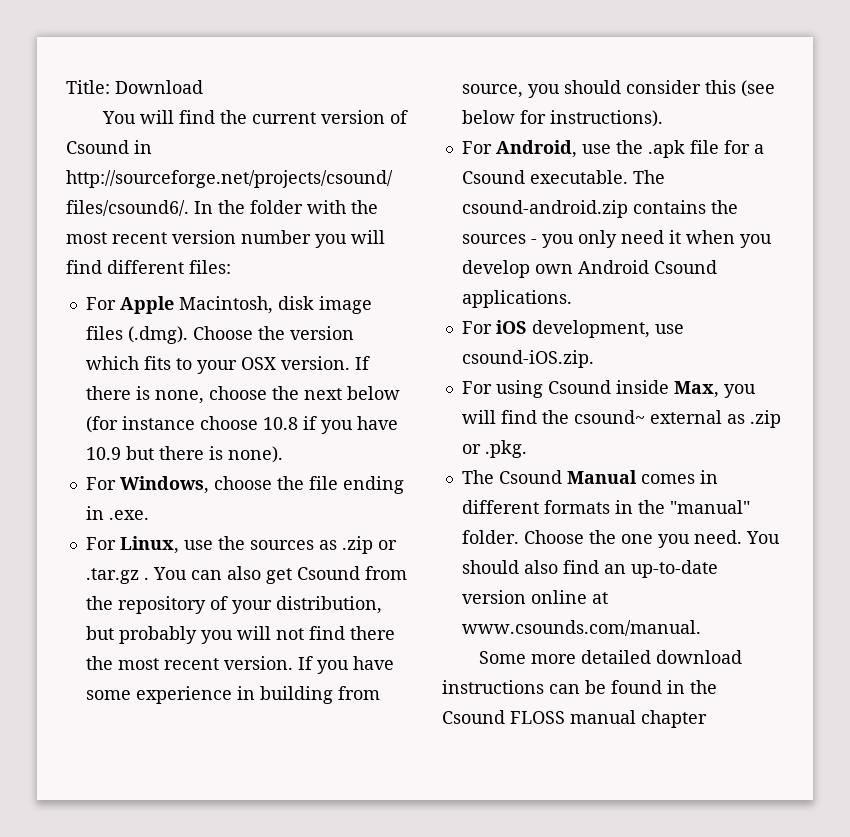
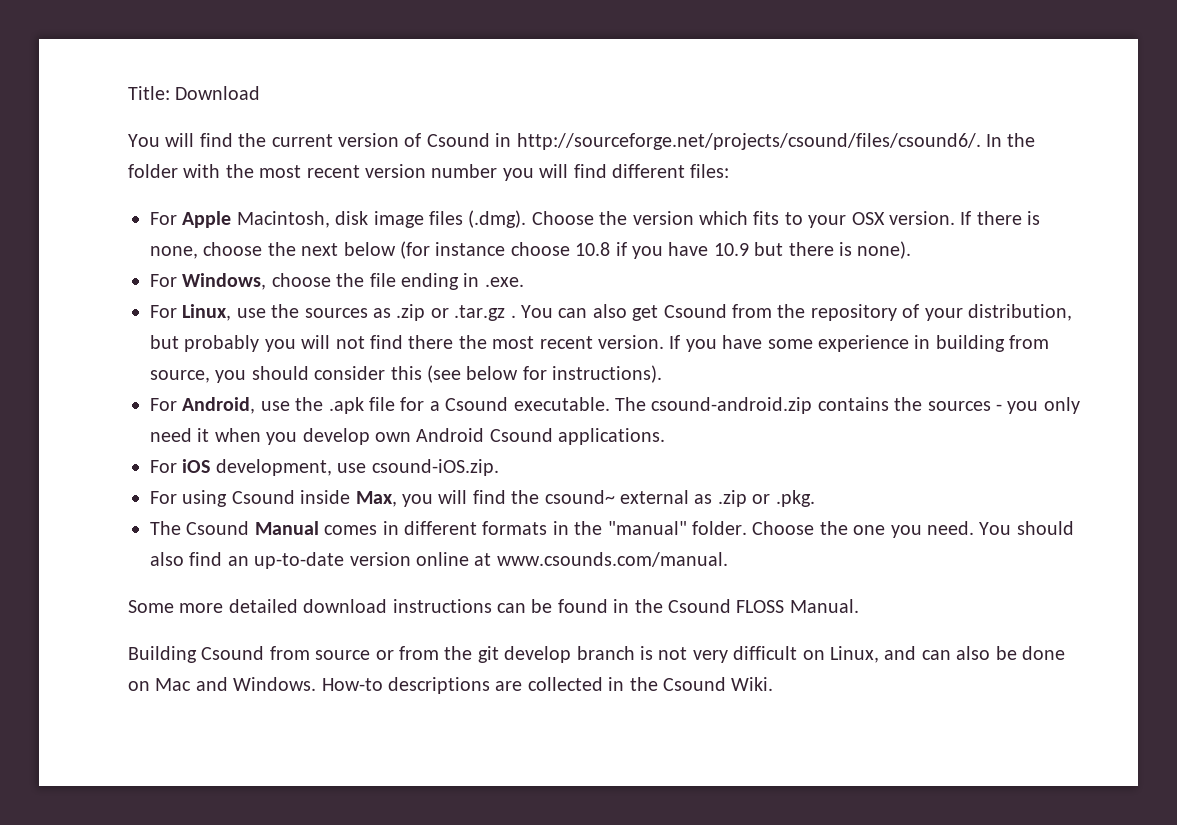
- Some more detailed download instructions can be found in the Csound FLOSS manual chapter
+ Some more detailed download instructions can be found in the Csound FLOSS Manual.
+ Building Csound from source or from the git develop branch is not very difficult on Linux, and can also be done on Mac and Windows. How-to descriptions are collected in the Csound Wiki.

